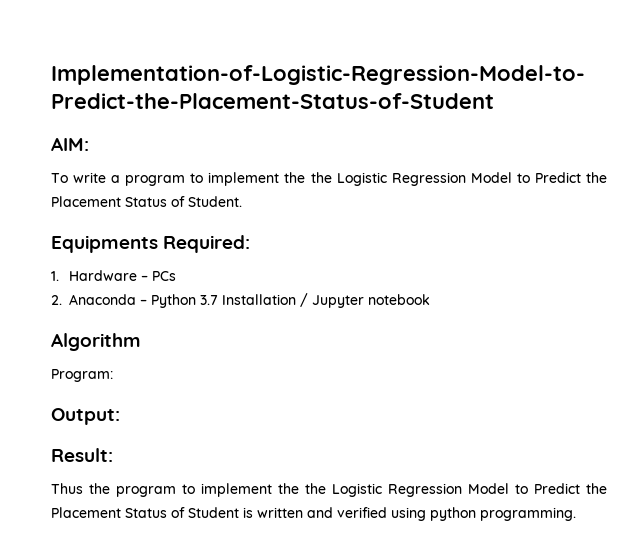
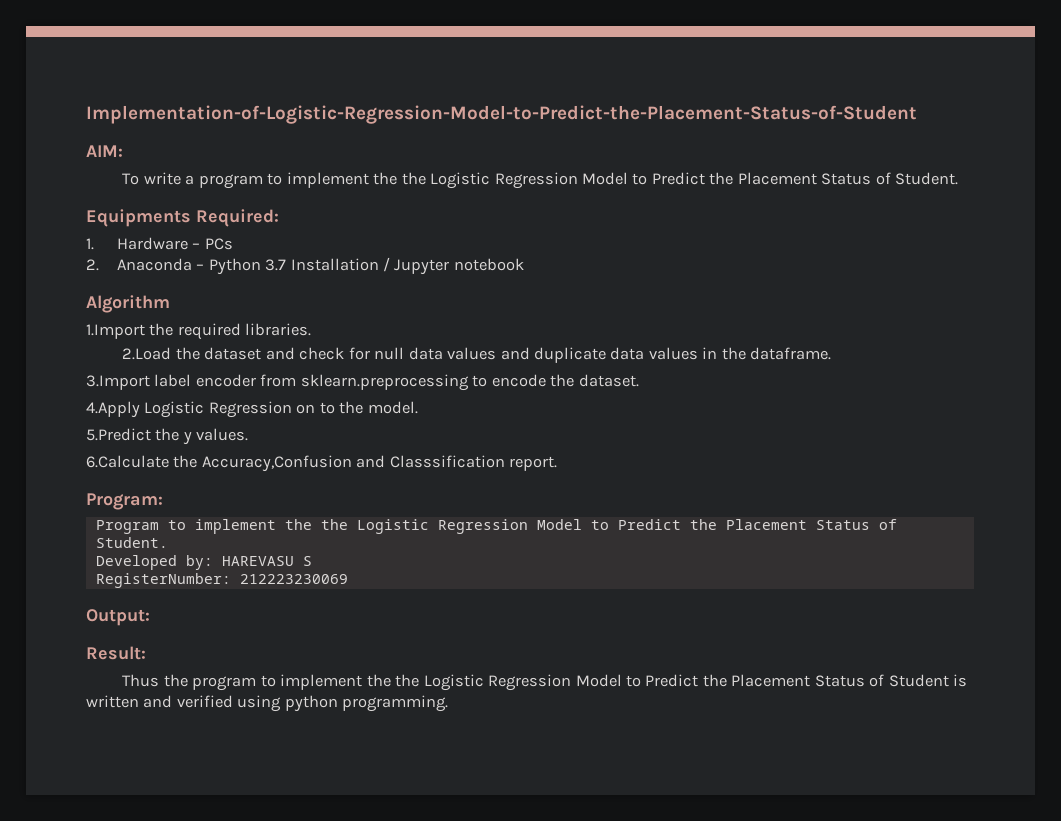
+ 1.Import the required libraries.
+ 2.Load the dataset and check for null data values and duplicate data values in the dataframe.
+ 3.Import label encoder from sklearn.preprocessing to encode the dataset.
+ 4.Apply Logistic Regression on to the model.
+ 5.Predict the y values.
+ 6.Calculate the Accuracy,Confusion and Classsification report.
  Program:
+ Program to implement the the Logistic Regression Model to Predict the Placement Status of Student.
+ Developed by: HAREVASU S
+ RegisterNumber: 212223230069

